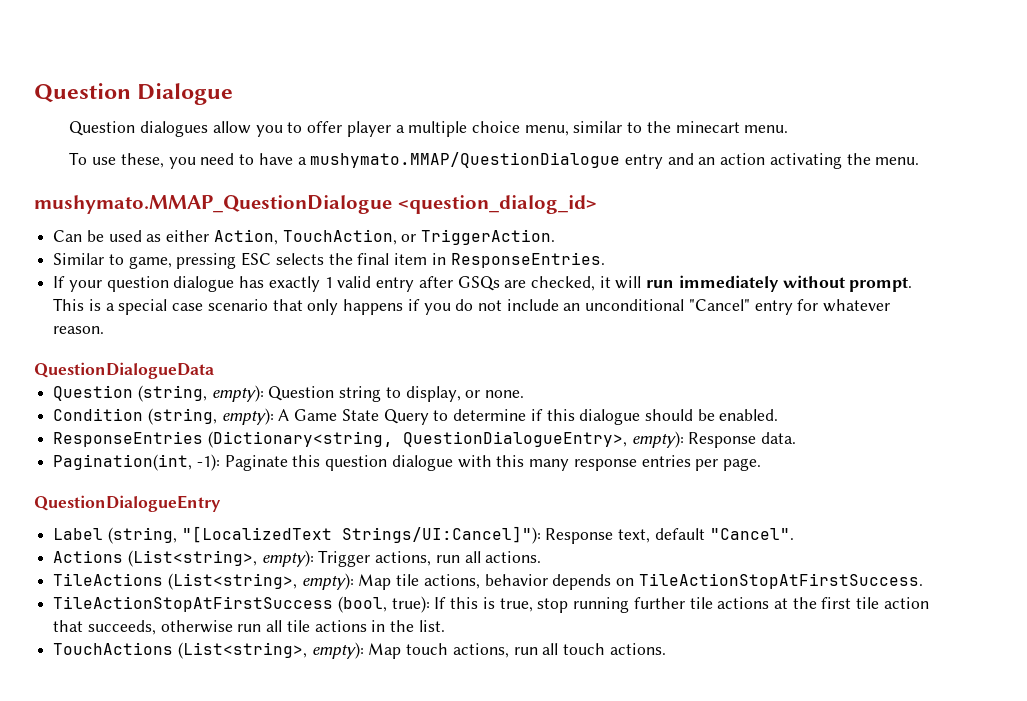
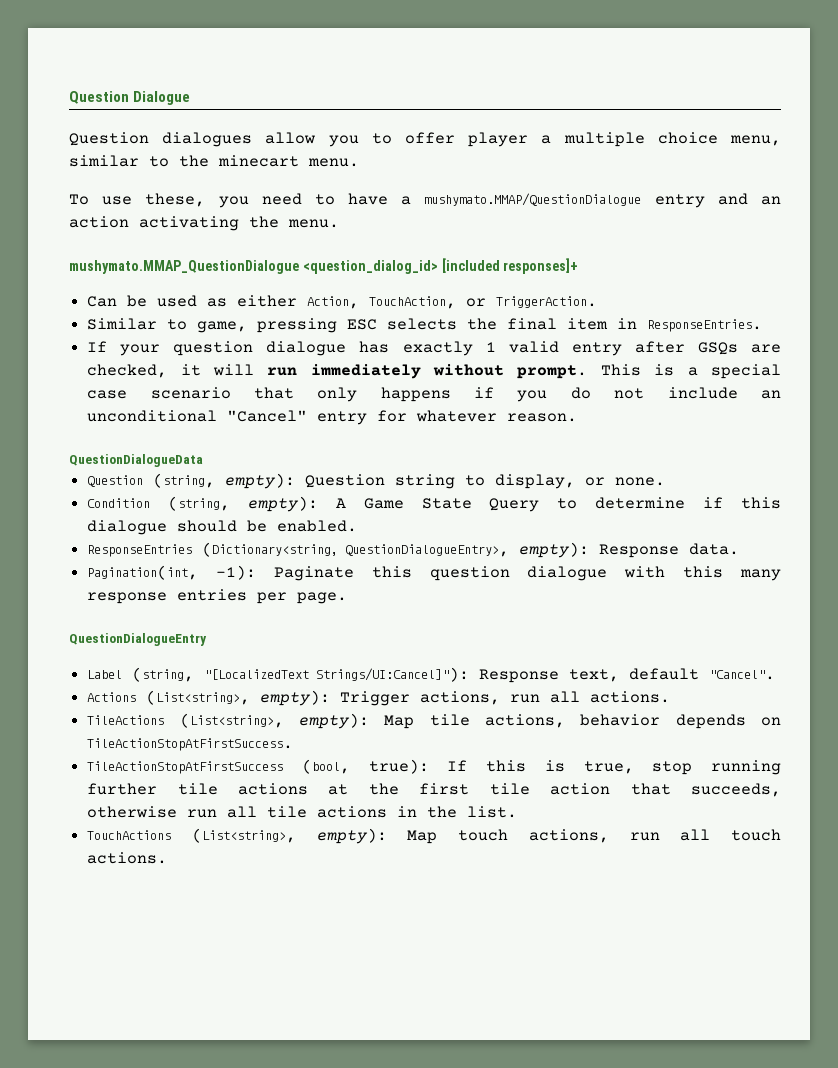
- mushymato.MMAP_QuestionDialogue <question_dialog_id>
+ mushymato.MMAP_QuestionDialogue <question_dialog_id> [included responses]+

